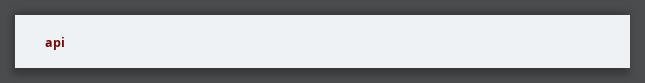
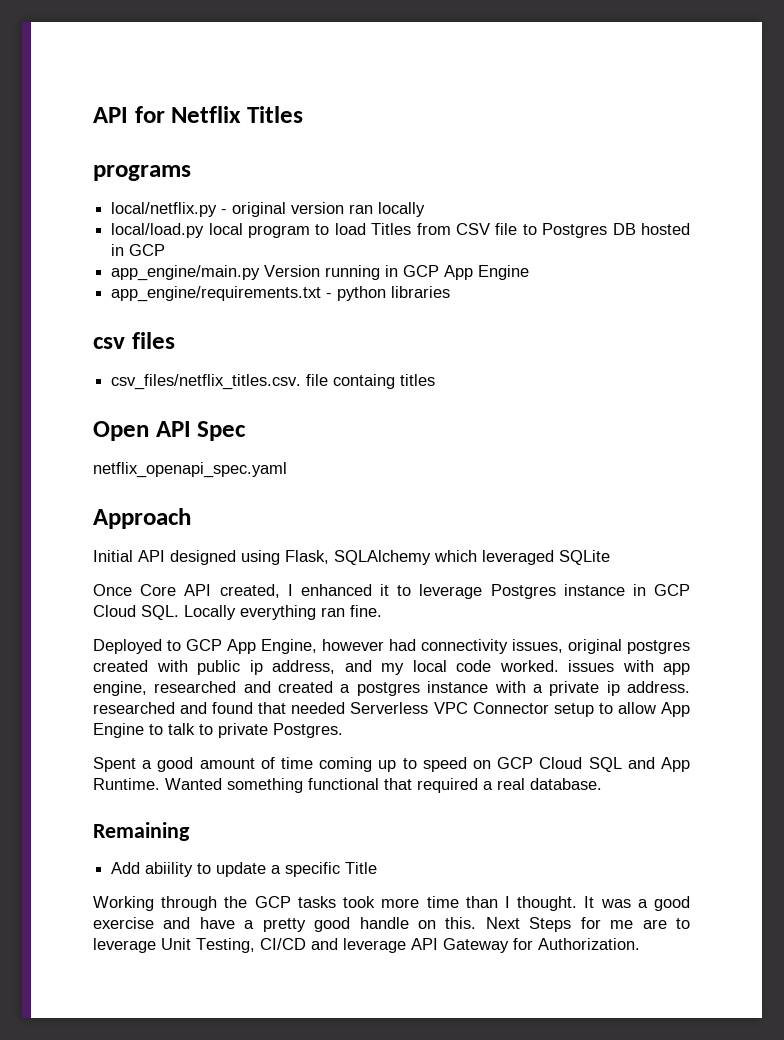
- api
+ API for Netflix Titles
+ programs
+ local/netflix.py - original version ran locally
+ local/load.py local program to load Titles from CSV file to Postgres DB hosted in GCP
+ app_engine/main.py Version running in GCP App Engine
+ app_engine/requirements.txt - python libraries
+ csv files
+ csv_files/netflix_titles.csv. file containg titles
+ Open API Spec
+ netflix_openapi_spec.yaml
+ Approach
+ Initial API designed using Flask, SQLAlchemy which leveraged SQLite
+ Once Core API created, I enhanced it to leverage Postgres instance in GCP Cloud SQL. Locally everything ran fine.
+ Deployed to GCP App Engine, however had connectivity issues, original postgres created with public ip address, and my local code worked. issues with app engine, researched and created a postgres instance with a private ip address. researched and found that needed Serverless VPC Connector setup to allow App Engine to talk to private Postgres.
+ Spent a good amount of time coming up to speed on GCP Cloud SQL and App Runtime. Wanted something functional that required a real database.
+ Remaining
+ Add abiility to update a specific Title
+ Working through the GCP tasks took more time than I thought. It was a good exercise and have a pretty good handle on this. Next Steps for me are to leverage Unit Testing, CI/CD and leverage API Gateway for Authorization.

